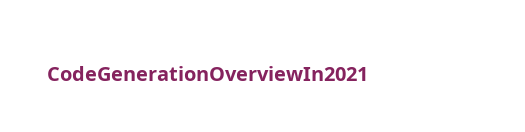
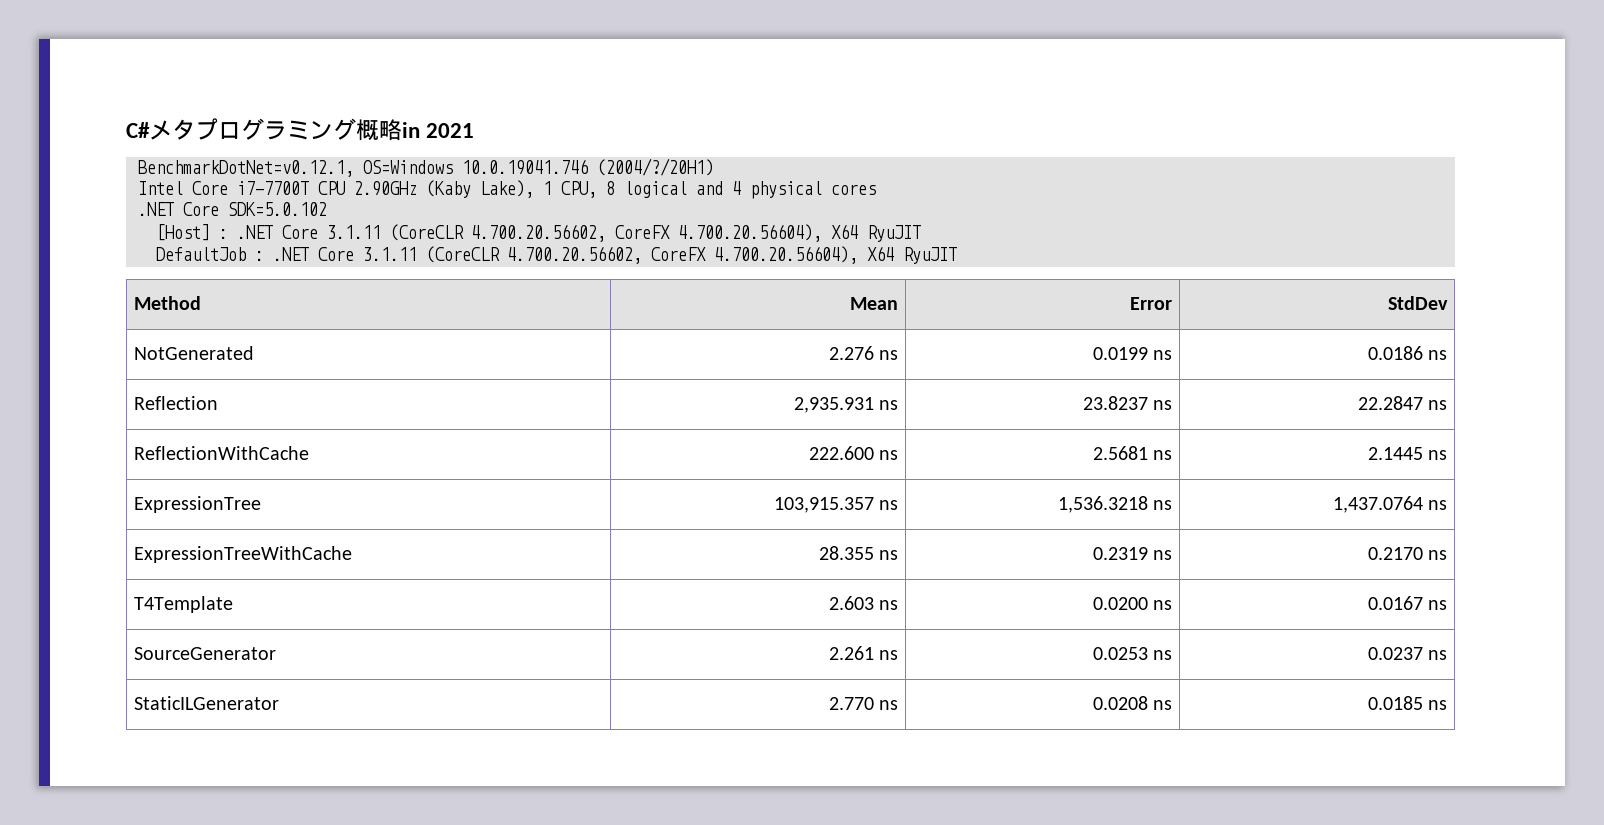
- CodeGenerationOverviewIn2021
+ C#メタプログラミング概略in 2021
+ BenchmarkDotNet=v0.12.1, OS=Windows 10.0.19041.746 (2004/?/20H1)
+ Intel Core i7-7700T CPU 2.90GHz (Kaby Lake), 1 CPU, 8 logical and 4 physical cores
+ .NET Core SDK=5.0.102
+ [Host] : .NET Core 3.1.11 (CoreCLR 4.700.20.56602, CoreFX 4.700.20.56604), X64 RyuJIT
+ DefaultJob : .NET Core 3.1.11 (CoreCLR 4.700.20.56602, CoreFX 4.700.20.56604), X64 RyuJIT
+ Method | Mean | Error | StdDev
+ NotGenerated | 2.276 ns | 0.0199 ns | 0.0186 ns
+ Reflection | 2,935.931 ns | 23.8237 ns | 22.2847 ns
+ ReflectionWithCache | 222.600 ns | 2.5681 ns | 2.1445 ns
+ ExpressionTree | 103,915.357 ns | 1,536.3218 ns | 1,437.0764 ns
+ ExpressionTreeWithCache | 28.355 ns | 0.2319 ns | 0.2170 ns
+ T4Template | 2.603 ns | 0.0200 ns | 0.0167 ns
+ SourceGenerator | 2.261 ns | 0.0253 ns | 0.0237 ns
+ StaticILGenerator | 2.770 ns | 0.0208 ns | 0.0185 ns

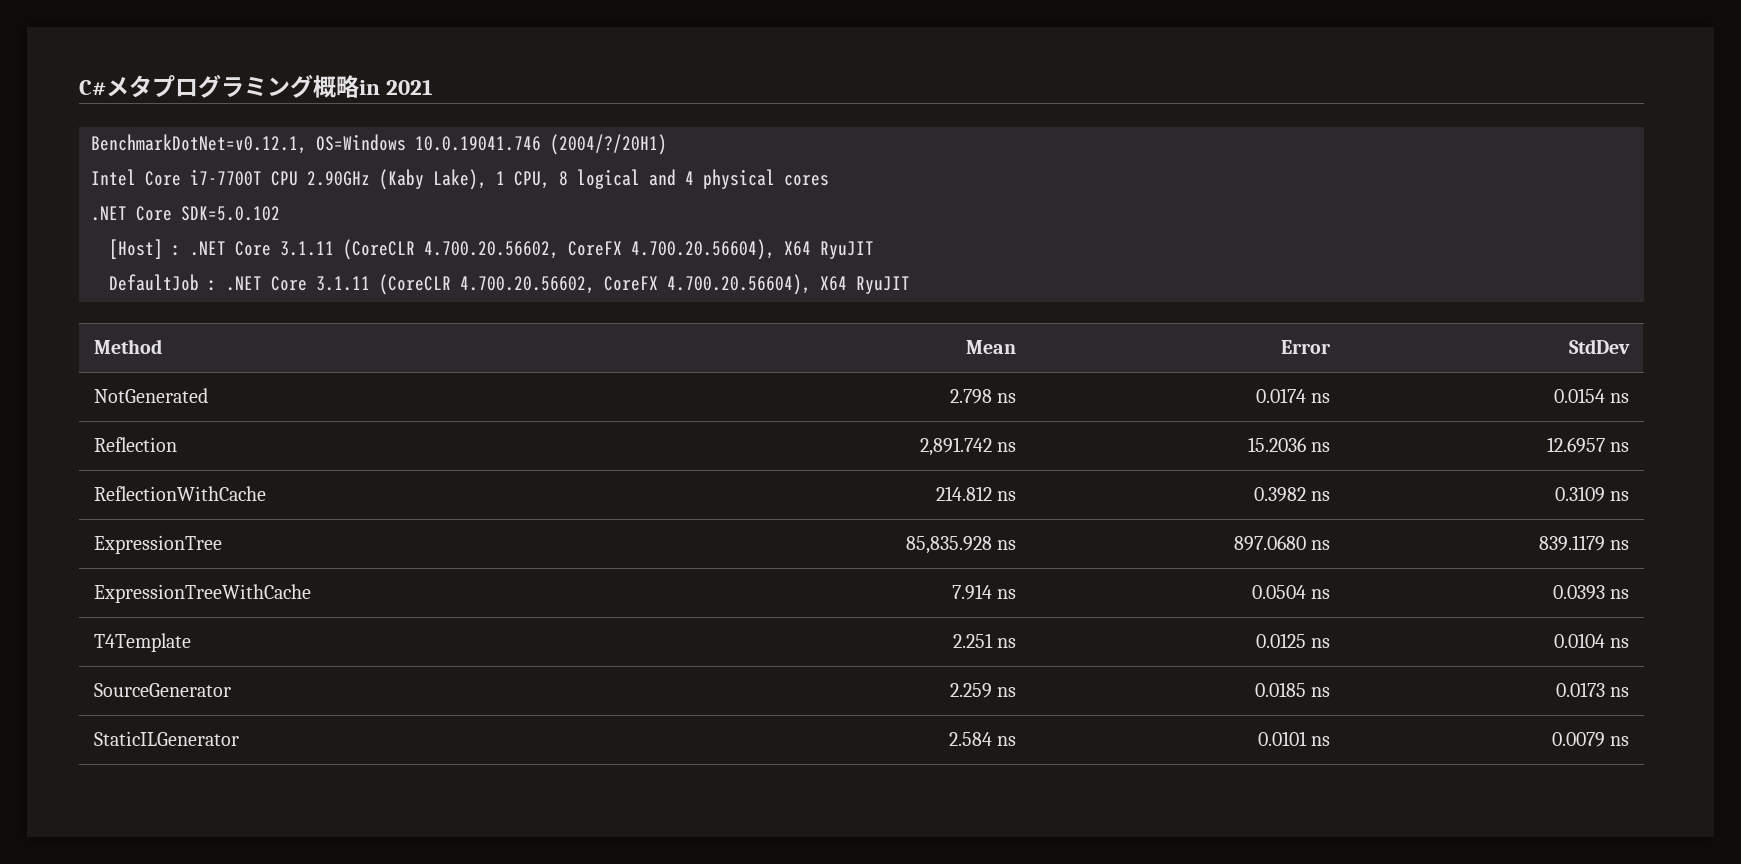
- NotGenerated | 2.276 ns | 0.0199 ns | 0.0186 ns
+ NotGenerated | 2.798 ns | 0.0174 ns | 0.0154 ns
- Reflection | 2,935.931 ns | 23.8237 ns | 22.2847 ns
+ Reflection | 2,891.742 ns | 15.2036 ns | 12.6957 ns
- ReflectionWithCache | 222.600 ns | 2.5681 ns | 2.1445 ns
+ ReflectionWithCache | 214.812 ns | 0.3982 ns | 0.3109 ns
- ExpressionTree | 103,915.357 ns | 1,536.3218 ns | 1,437.0764 ns
+ ExpressionTree | 85,835.928 ns | 897.0680 ns | 839.1179 ns
- ExpressionTreeWithCache | 28.355 ns | 0.2319 ns | 0.2170 ns
+ ExpressionTreeWithCache | 7.914 ns | 0.0504 ns | 0.0393 ns
- T4Template | 2.603 ns | 0.0200 ns | 0.0167 ns
+ T4Template | 2.251 ns | 0.0125 ns | 0.0104 ns
- SourceGenerator | 2.261 ns | 0.0253 ns | 0.0237 ns
+ SourceGenerator | 2.259 ns | 0.0185 ns | 0.0173 ns
- StaticILGenerator | 2.770 ns | 0.0208 ns | 0.0185 ns
+ StaticILGenerator | 2.584 ns | 0.0101 ns | 0.0079 ns

